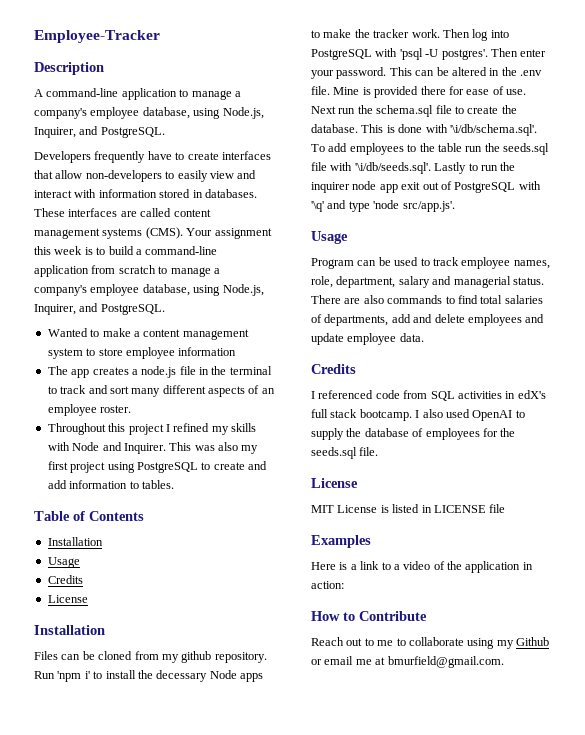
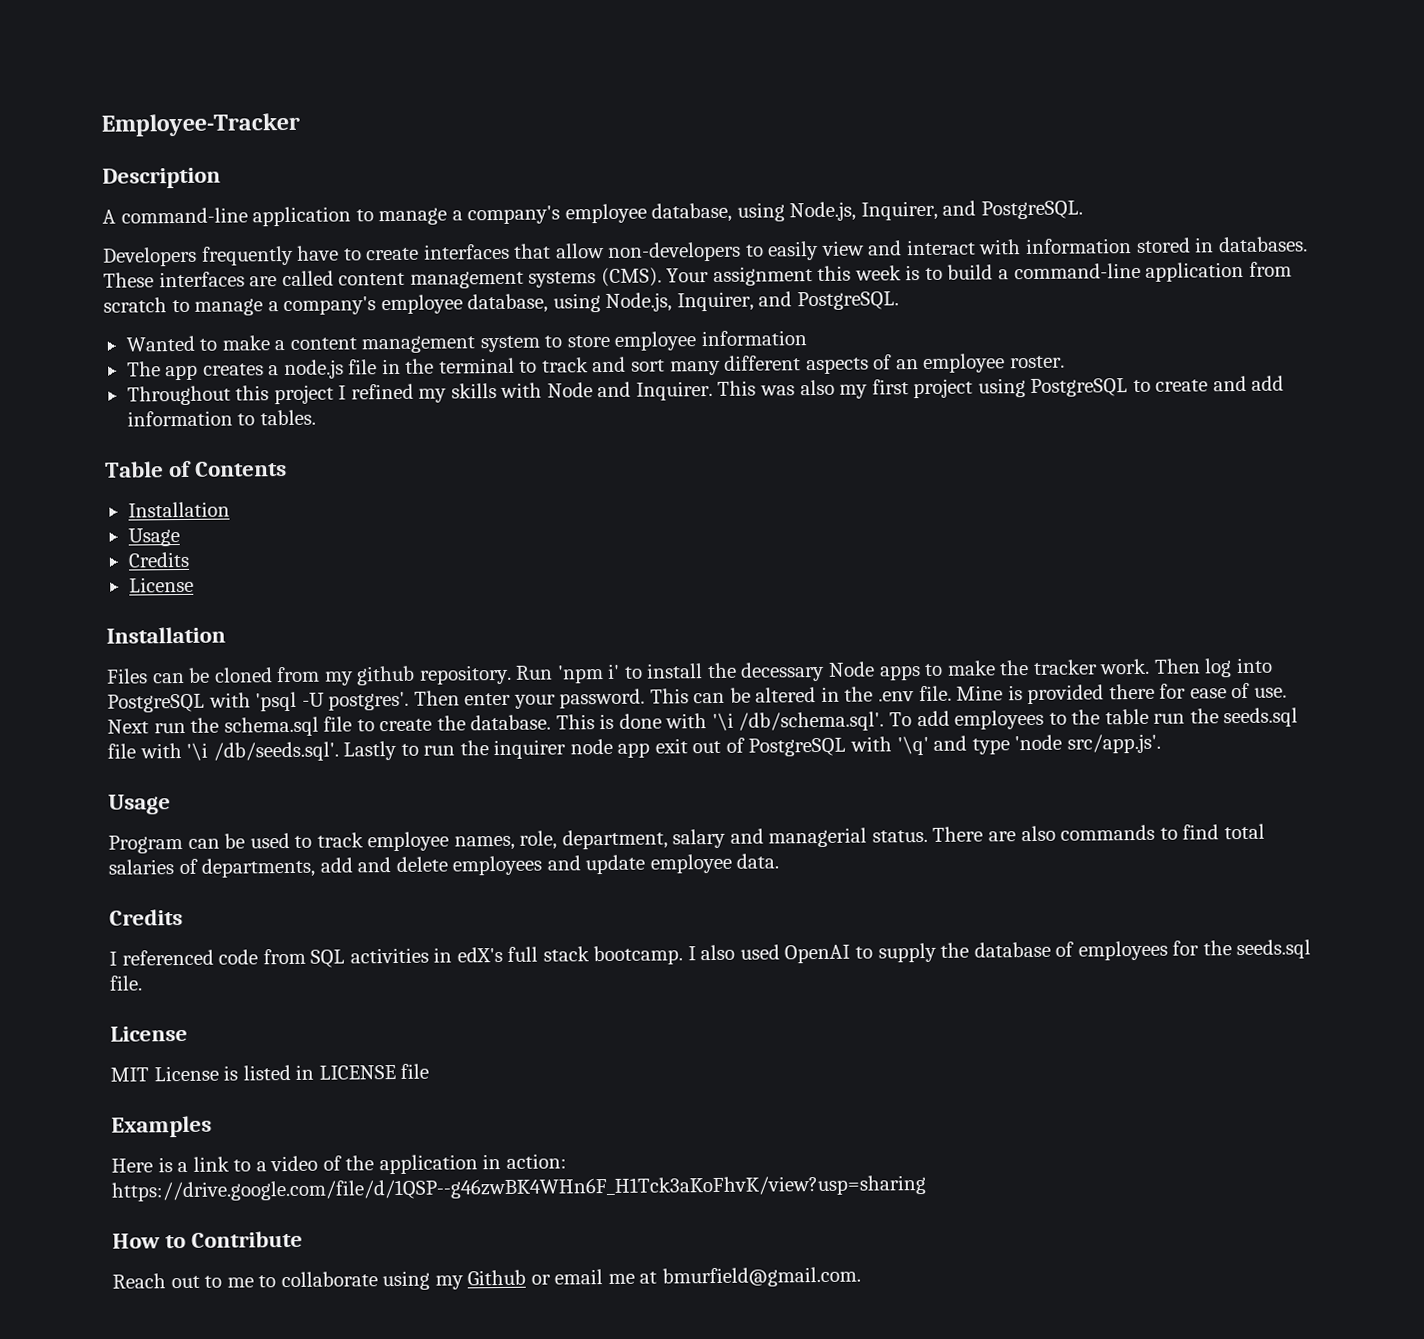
- This is done with '\i/db/schema.sql'. To add employees to the table run the seeds.sql file with '\i/db/seeds.sql'. Lastly to run the inquirer node app exit out of PostgreSQL with '\q' and type 'node src/app.js'.
+ This is done with '\i /db/schema.sql'. To add employees to the table run the seeds.sql file with '\i /db/seeds.sql'. Lastly to run the inquirer node app exit out of PostgreSQL with '\q' and type 'node src/app.js'.
- Here is a link to a video of the application in action:
+ Here is a link to a video of the application in action: https://drive.google.com/file/d/1QSP--g46zwBK4WHn6F_H1Tck3aKoFhvK/view?usp=sharing

